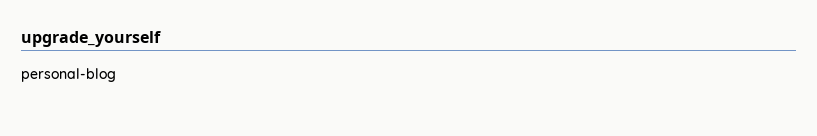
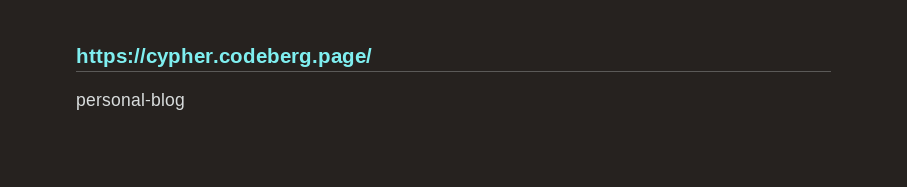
- upgrade_yourself
+ https://cypher.codeberg.page/

